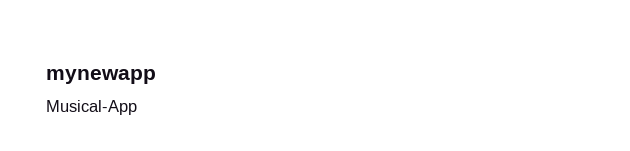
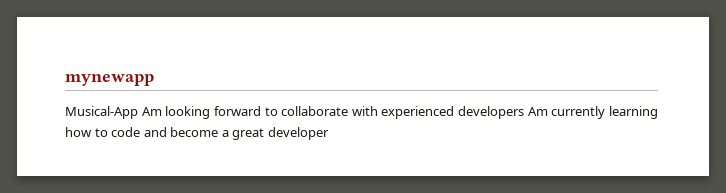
- Musical-App
+ Musical-App Am looking forward to collaborate with experienced developers Am currently learning how to code and become a great developer

